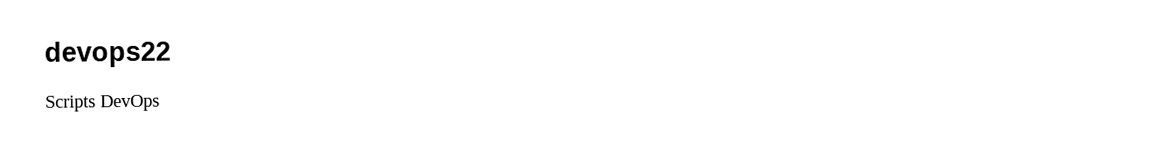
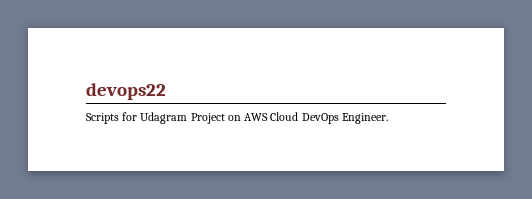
- Scripts DevOps
+ Scripts for Udagram Project on AWS Cloud DevOps Engineer.

